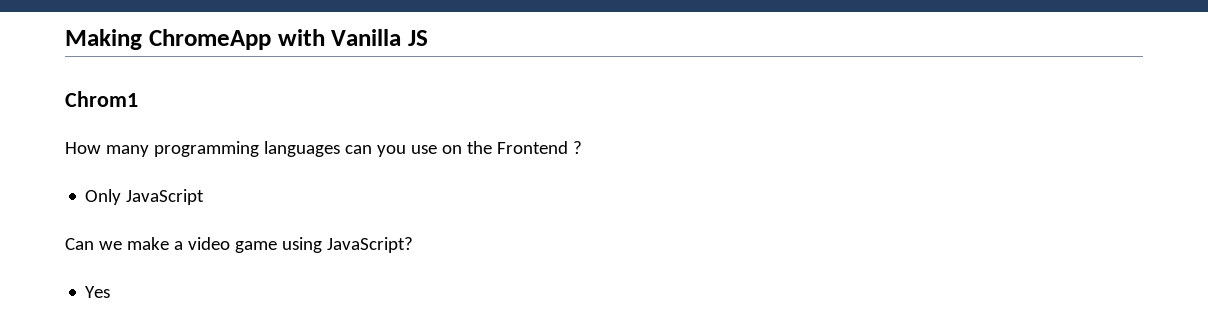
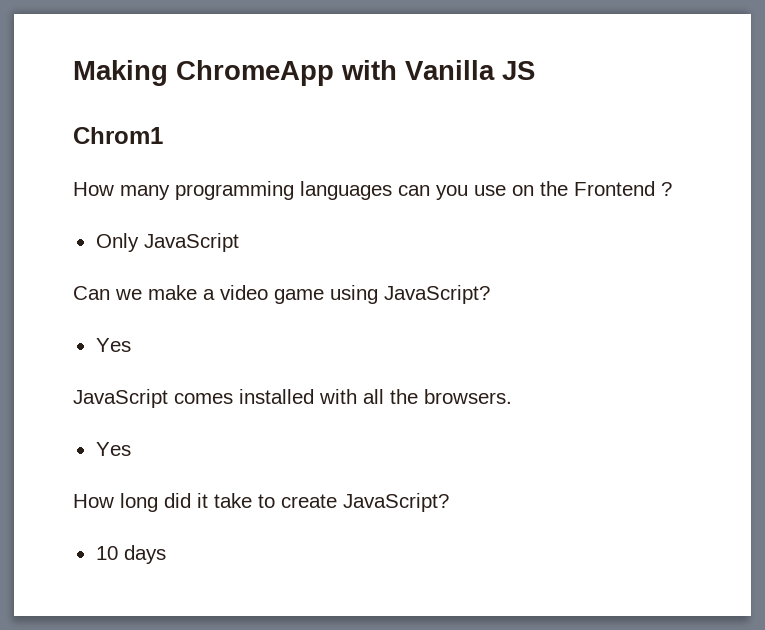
+ JavaScript comes installed with all the browsers.
+ Yes
+ How long did it take to create JavaScript?
+ 10 days

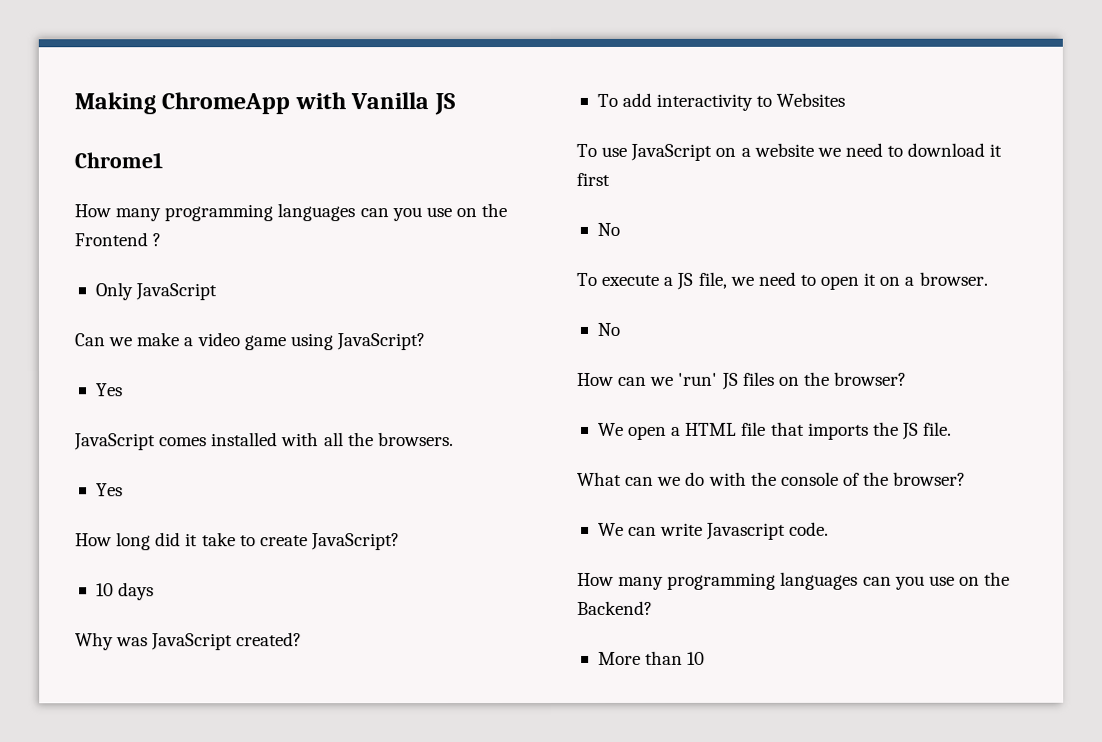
- Chrom1
+ Chrome1
+ Why was JavaScript created?
+ To add interactivity to Websites
+ To use JavaScript on a website we need to download it first
+ No
+ To execute a JS file, we need to open it on a browser.
+ No
+ How can we 'run' JS files on the browser?
+ We open a HTML file that imports the JS file.
+ What can we do with the console of the browser?
+ We can write Javascript code.
+ How many programming languages can you use on the Backend?
+ More than 10

